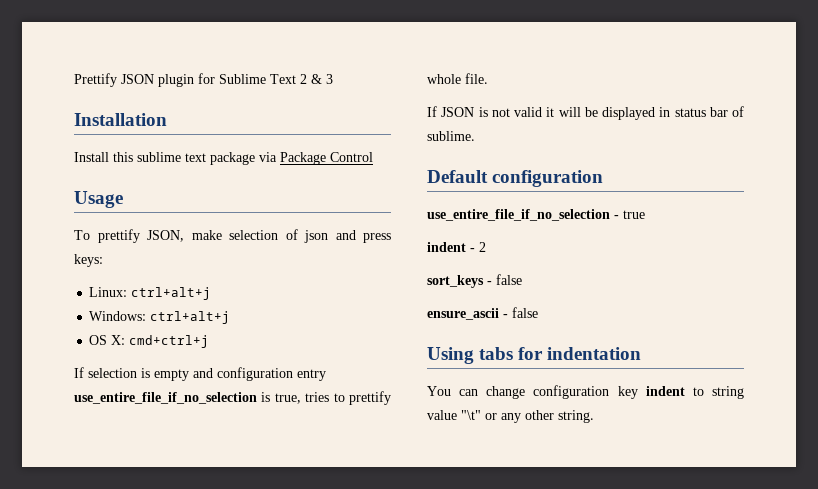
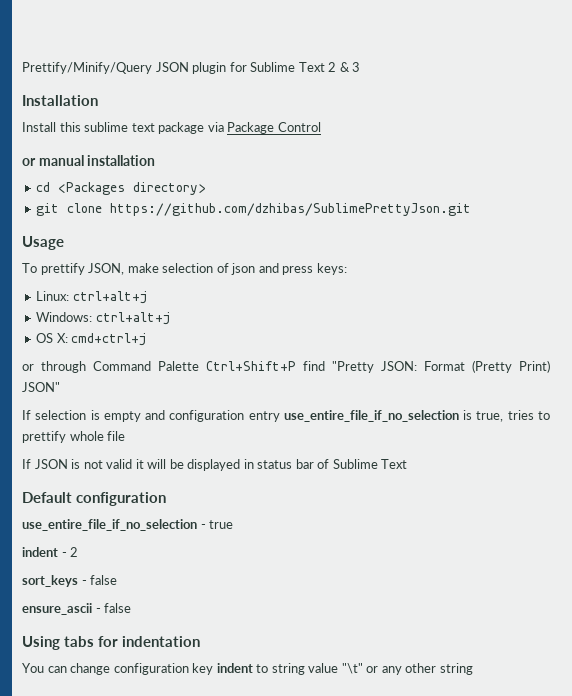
- Prettify JSON plugin for Sublime Text 2 & 3
+ Prettify/Minify/Query JSON plugin for Sublime Text 2 & 3
+ or manual installation
+ cd <Packages directory>
+ git clone https://github.com/dzhibas/SublimePrettyJson.git
+ or through Command Palette Ctrl+Shift+P find "Pretty JSON: Format (Pretty Print) JSON"
- If selection is empty and configuration entry use_entire_file_if_no_selection is true, tries to prettify whole file.
+ If selection is empty and configuration entry use_entire_file_if_no_selection is true, tries to prettify whole file
- If JSON is not valid it will be displayed in status bar of sublime.
+ If JSON is not valid it will be displayed in status bar of Sublime Text
- You can change configuration key indent to string value "\t" or any other string.
+ You can change configuration key indent to string value "\t" or any other string

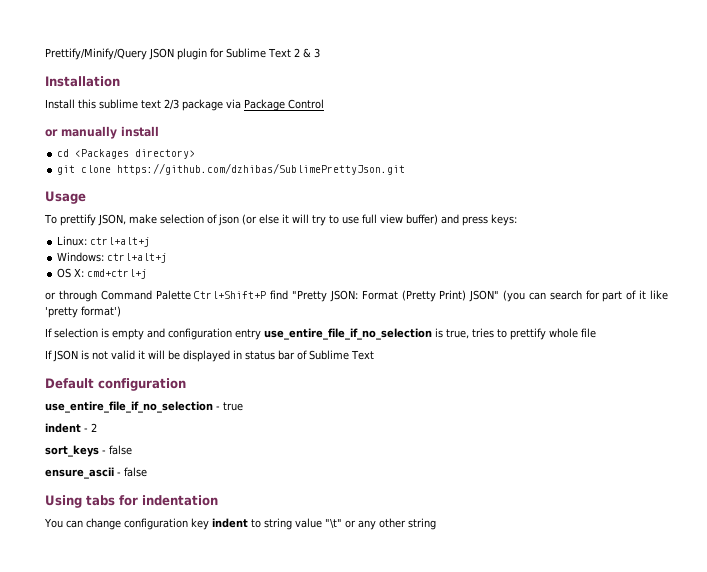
- Install this sublime text package via Package Control
+ Install this sublime text 2/3 package via Package Control
- or manual installation
+ or manually install
- To prettify JSON, make selection of json and press keys:
+ To prettify JSON, make selection of json (or else it will try to use full view buffer) and press keys:
- or through Command Palette Ctrl+Shift+P find "Pretty JSON: Format (Pretty Print) JSON"
+ or through Command Palette Ctrl+Shift+P find "Pretty JSON: Format (Pretty Print) JSON" (you can search for part of it like 'pretty format')

